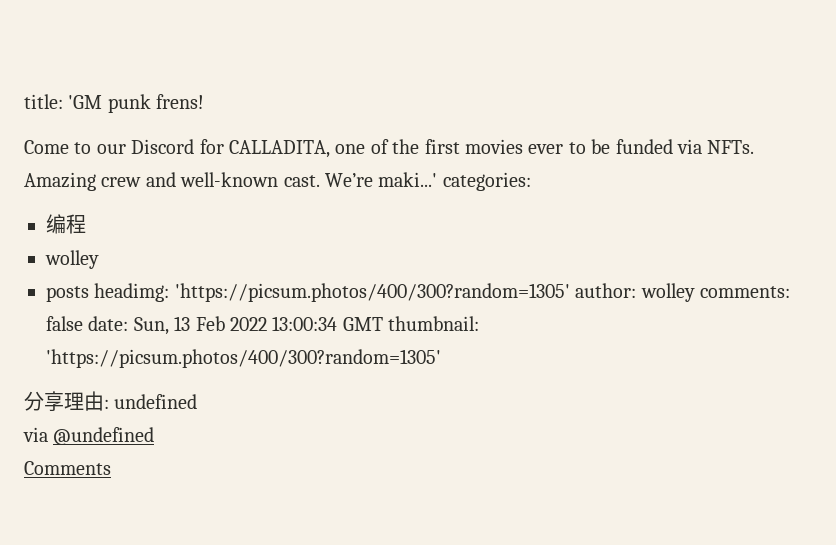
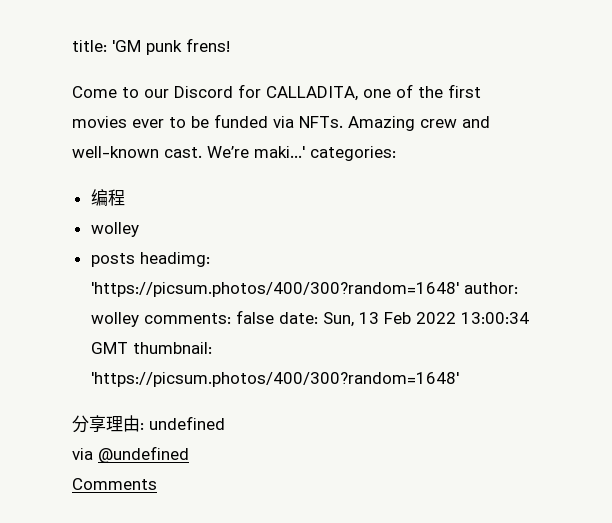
- posts headimg: 'https://picsum.photos/400/300?random=1305' author: wolley comments: false date: Sun, 13 Feb 2022 13:00:34 GMT thumbnail: 'https://picsum.photos/400/300?random=1305'
+ posts headimg: 'https://picsum.photos/400/300?random=1648' author: wolley comments: false date: Sun, 13 Feb 2022 13:00:34 GMT thumbnail: 'https://picsum.photos/400/300?random=1648'

